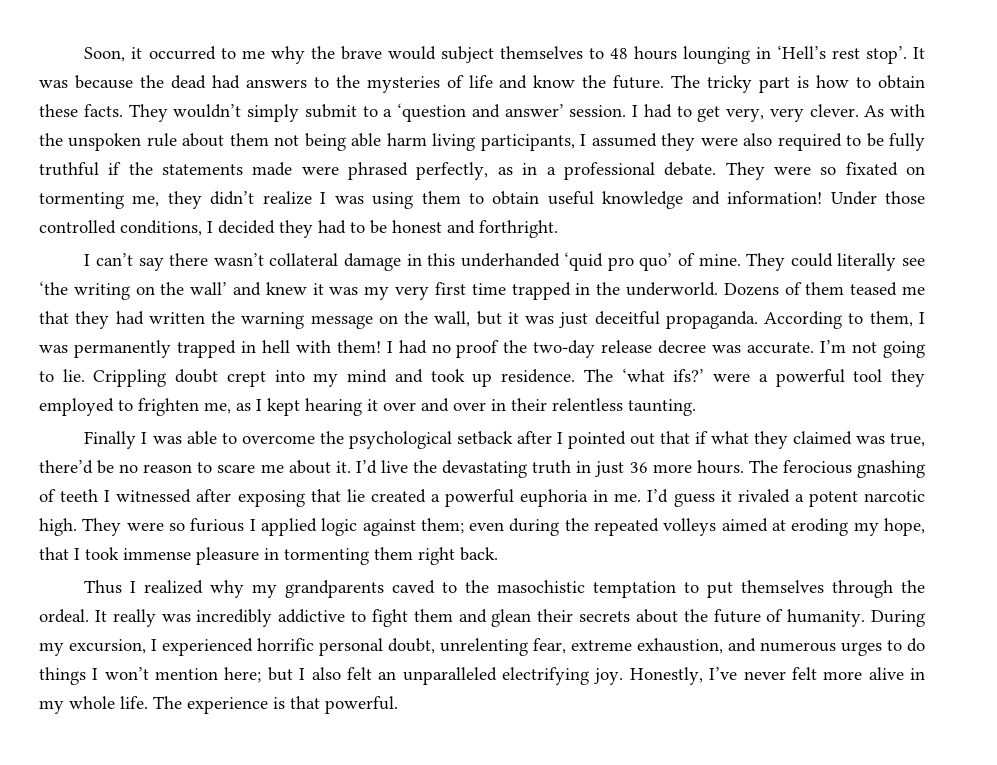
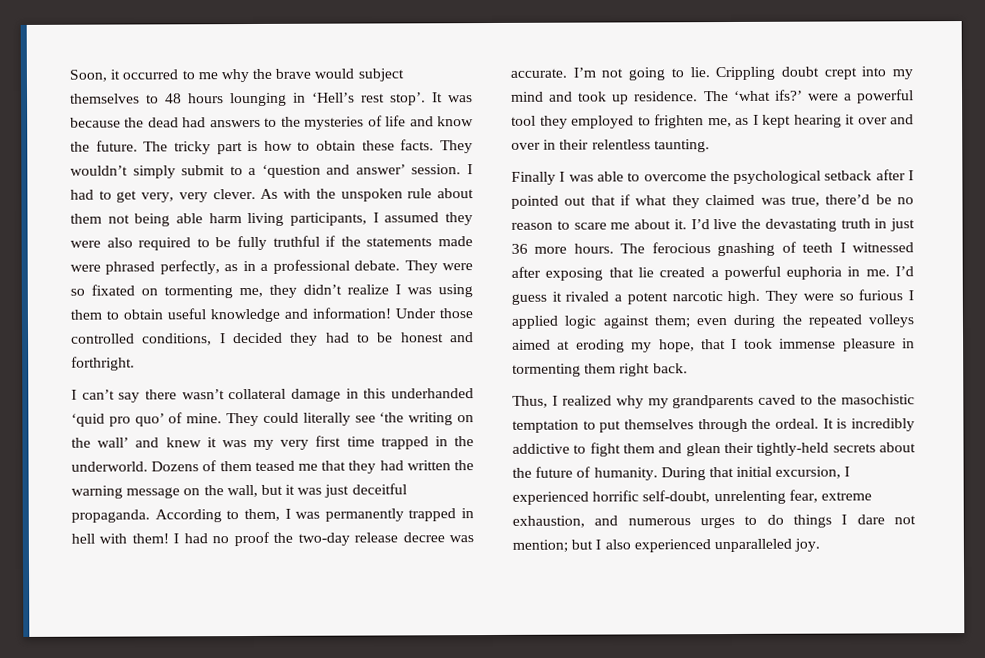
- Thus I realized why my grandparents caved to the masochistic temptation to put themselves through the ordeal.
+ Thus, I realized why my grandparents caved to the masochistic temptation to put themselves through the ordeal.
- It really was incredibly addictive to fight them and glean their secrets about the future of humanity.
+ It is incredibly addictive to fight them and glean their tightly-held secrets about the future of humanity.
- During my excursion, I experienced horrific personal doubt, unrelenting fear, extreme exhaustion, and numerous urges to do things I won’t mention here; but I also felt an unparalleled electrifying joy. Honestly, I’ve never felt more alive in my whole life. The experience is that powerful.
+ During that initial excursion, I experienced horrific self-doubt, unrelenting fear, extreme exhaustion, and numerous urges to do things I dare not mention; but I also experienced unparalleled joy.

